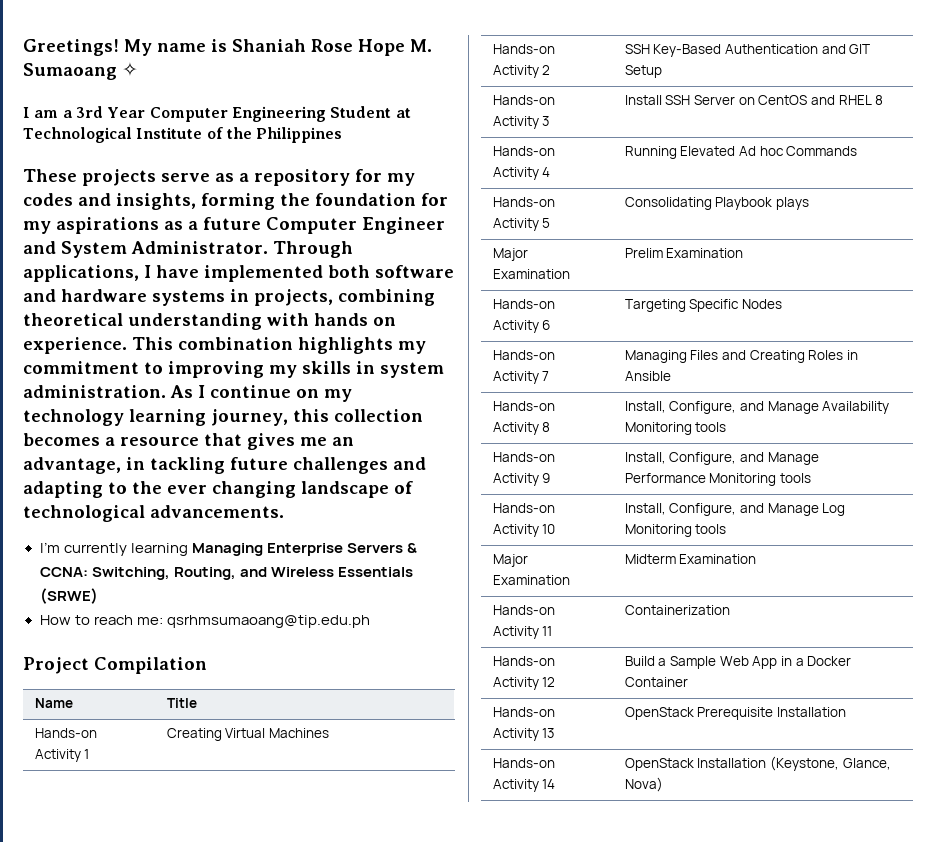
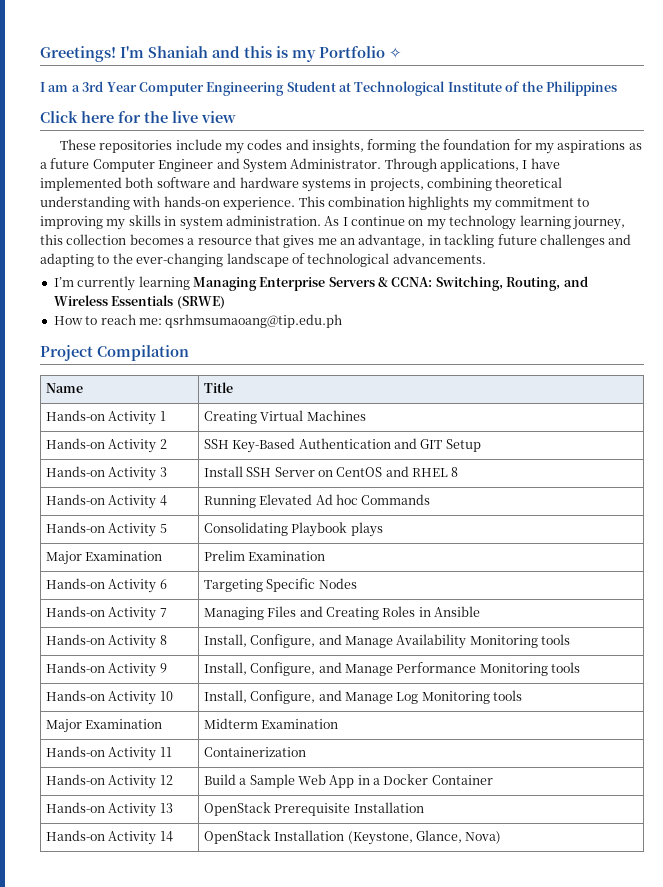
- My name is Shaniah Rose Hope M. Sumaoang ✧
+ I'm Shaniah and this is my Portfolio ✧
- These projects serve as a repository for my codes and insights, forming the foundation for my aspirations as a future Computer Engineer and System Administrator.
+ Click here for the live view
+ These repositories include my codes and insights, forming the foundation for my aspirations as a future Computer Engineer and System Administrator.
- Through applications, I have implemented both software and hardware systems in projects, combining theoretical understanding with hands on experience.
+ Through applications, I have implemented both software and hardware systems in projects, combining theoretical understanding with hands-on experience.
- As I continue on my technology learning journey, this collection becomes a resource that gives me an advantage, in tackling future challenges and adapting to the ever changing landscape of technological advancements.
+ As I continue on my technology learning journey, this collection becomes a resource that gives me an advantage, in tackling future challenges and adapting to the ever-changing landscape of technological advancements.

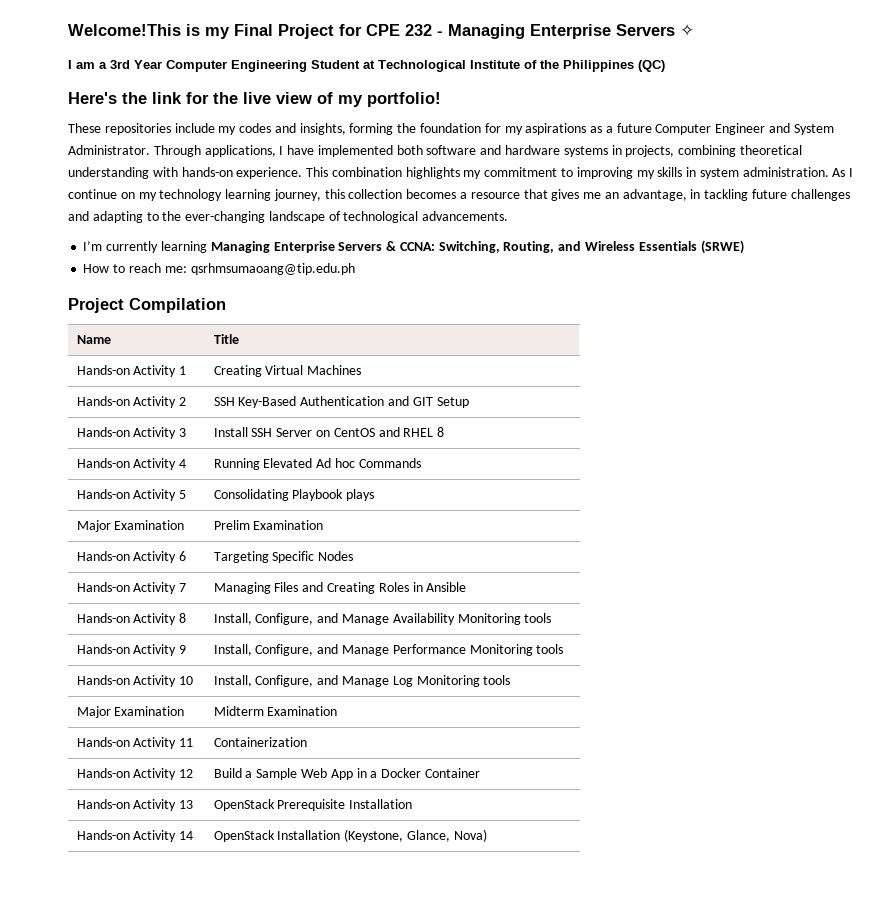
- Greetings! I'm Shaniah and this is my Portfolio ✧
+ Welcome!This is my Final Project for CPE 232 - Managing Enterprise Servers ✧
- I am a 3rd Year Computer Engineering Student at Technological Institute of the Philippines
- Click here for the live view
+ I am a 3rd Year Computer Engineering Student at Technological Institute of the Philippines (QC)
+ Here's the link for the live view of my portfolio!

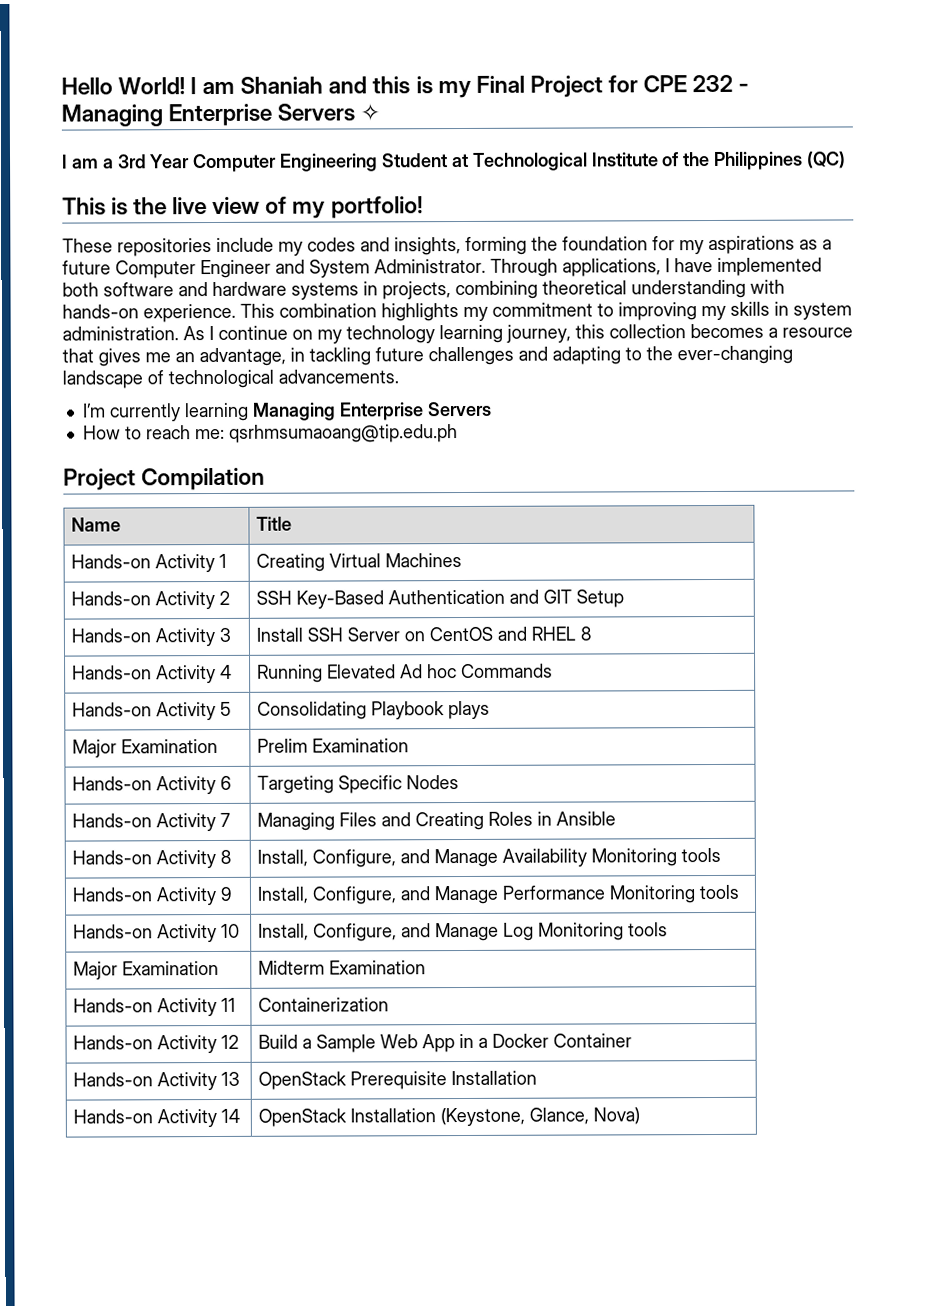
- Welcome!This is my Final Project for CPE 232 - Managing Enterprise Servers ✧
+ Hello World! I am Shaniah and this is my Final Project for CPE 232 - Managing Enterprise Servers ✧
- Here's the link for the live view of my portfolio!
+ This is the live view of my portfolio!
- I’m currently learning Managing Enterprise Servers & CCNA: Switching, Routing, and Wireless Essentials (SRWE)
+ I’m currently learning Managing Enterprise Servers

